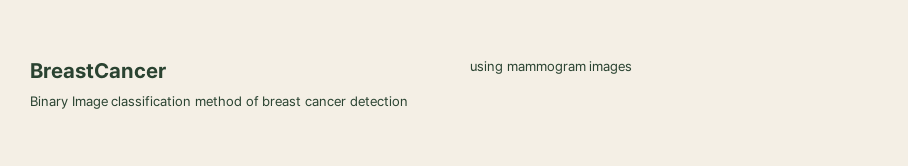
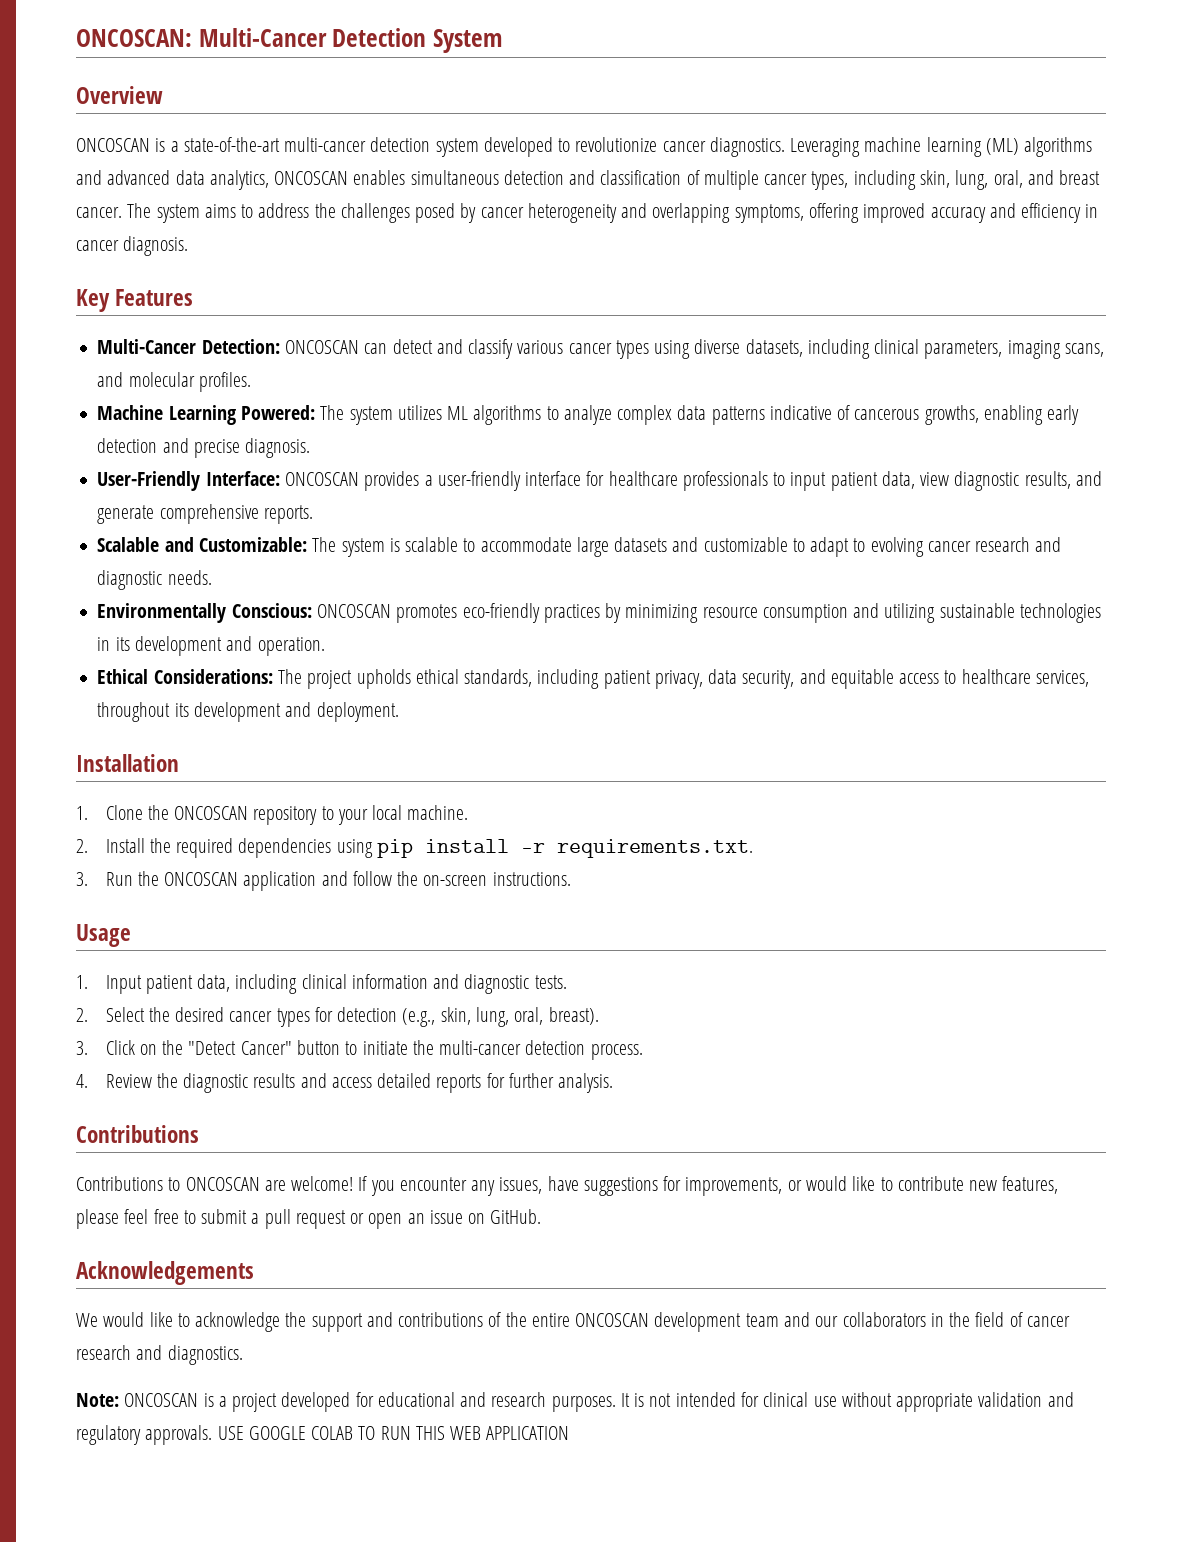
- BreastCancer
- Binary Image classification method of breast cancer detection using mammogram images
+ ONCOSCAN: Multi-Cancer Detection System
+ Overview
+ ONCOSCAN is a state-of-the-art multi-cancer detection system developed to revolutionize cancer diagnostics. Leveraging machine learning (ML) algorithms and advanced data analytics, ONCOSCAN enables simultaneous detection and classification of multiple cancer types, including skin, lung, oral, and breast cancer. The system aims to address the challenges posed by cancer heterogeneity and overlapping symptoms, offering improved accuracy and efficiency in cancer diagnosis.
+ Key Features
+ Multi-Cancer Detection: ONCOSCAN can detect and classify various cancer types using diverse datasets, including clinical parameters, imaging scans, and molecular profiles.
+ Machine Learning Powered: The system utilizes ML algorithms to analyze complex data patterns indicative of cancerous growths, enabling early detection and precise diagnosis.
+ User-Friendly Interface: ONCOSCAN provides a user-friendly interface for healthcare professionals to input patient data, view diagnostic results, and generate comprehensive reports.
+ Scalable and Customizable: The system is scalable to accommodate large datasets and customizable to adapt to evolving cancer research and diagnostic needs.
+ Environmentally Conscious: ONCOSCAN promotes eco-friendly practices by minimizing resource consumption and utilizing sustainable technologies in its development and operation.
+ Ethical Considerations: The project upholds ethical standards, including patient privacy, data security, and equitable access to healthcare services, throughout its development and deployment.
+ Installation
+ 1. Clone the ONCOSCAN repository to your local machine.
+ 2. Install the required dependencies using pip install -r requirements.txt.
+ 3. Run the ONCOSCAN application and follow the on-screen instructions.
+ Usage
+ 1. Input patient data, including clinical information and diagnostic tests.
+ 2. Select the desired cancer types for detection (e.g., skin, lung, oral, breast).
+ 3. Click on the "Detect Cancer" button to initiate the multi-cancer detection process.
+ 4. Review the diagnostic results and access detailed reports for further analysis.
+ Contributions
+ Contributions to ONCOSCAN are welcome! If you encounter any issues, have suggestions for improvements, or would like to contribute new features, please feel free to submit a pull request or open an issue on GitHub.
+ Acknowledgements
+ We would like to acknowledge the support and contributions of the entire ONCOSCAN development team and our collaborators in the field of cancer research and diagnostics.
+ Note: ONCOSCAN is a project developed for educational and research purposes. It is not intended for clinical use without appropriate validation and regulatory approvals. USE GOOGLE COLAB TO RUN THIS WEB APPLICATION

